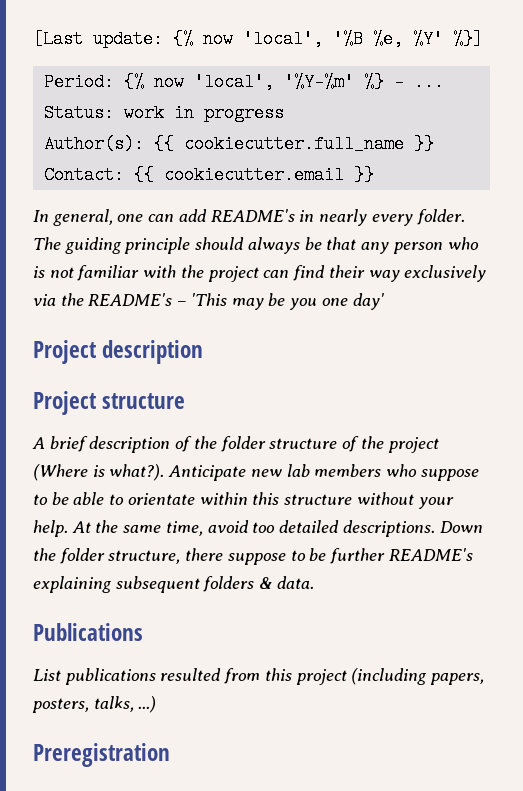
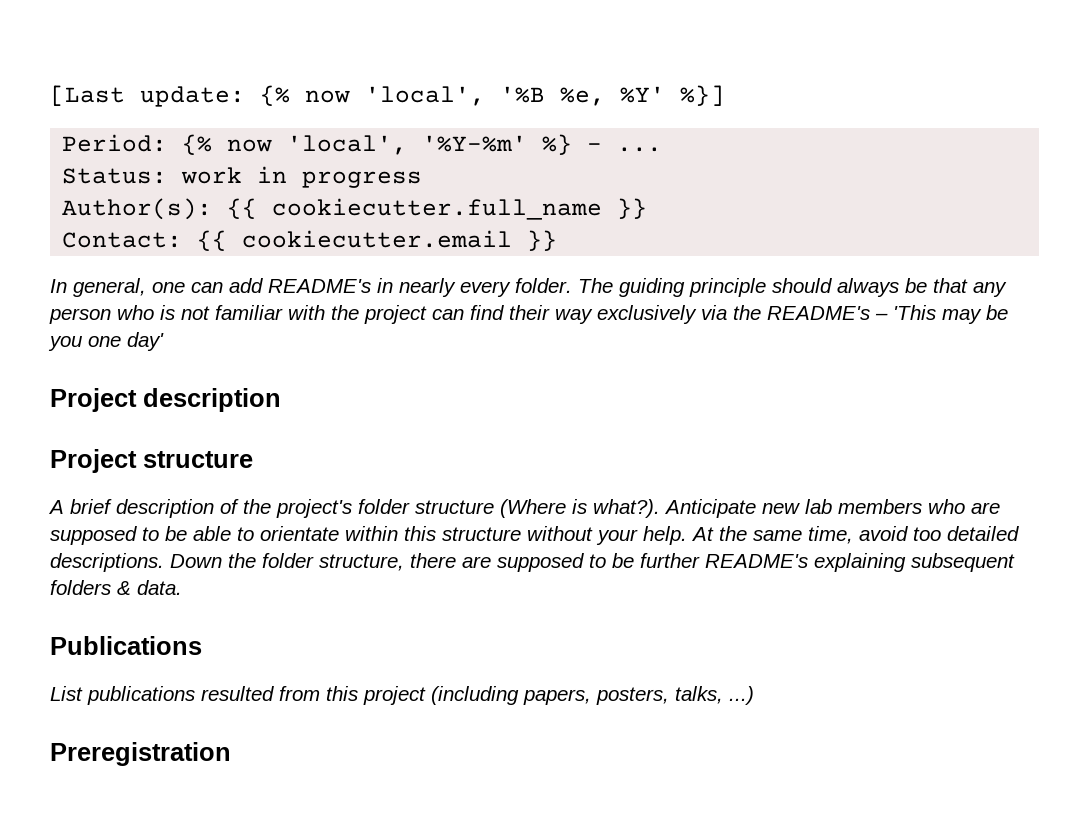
- A brief description of the folder structure of the project (Where is what?).
+ A brief description of the project's folder structure (Where is what?).
- Anticipate new lab members who suppose to be able to orientate within this structure without your help.
+ Anticipate new lab members who are supposed to be able to orientate within this structure without your help.
- Down the folder structure, there suppose to be further README's explaining subsequent folders & data.
+ Down the folder structure, there are supposed to be further README's explaining subsequent folders & data.

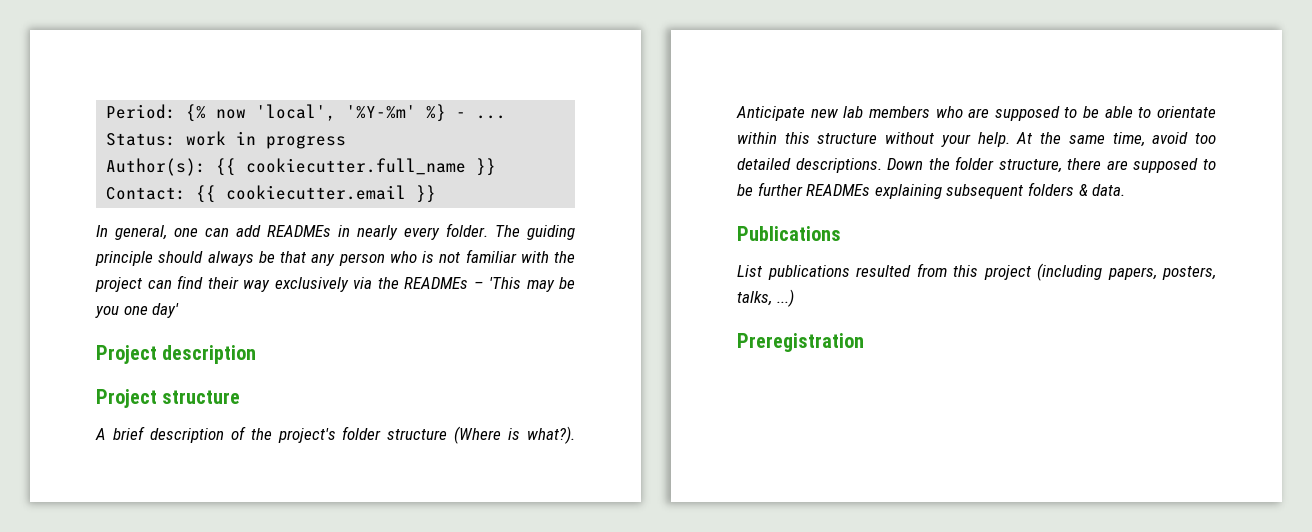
- [Last update: {% now 'local', '%B %e, %Y' %}]
- In general, one can add README's in nearly every folder.
+ In general, one can add READMEs in nearly every folder.
- The guiding principle should always be that any person who is not familiar with the project can find their way exclusively via the README's – 'This may be you one day'
+ The guiding principle should always be that any person who is not familiar with the project can find their way exclusively via the READMEs – 'This may be you one day'
- Down the folder structure, there are supposed to be further README's explaining subsequent folders & data.
+ Down the folder structure, there are supposed to be further READMEs explaining subsequent folders & data.

